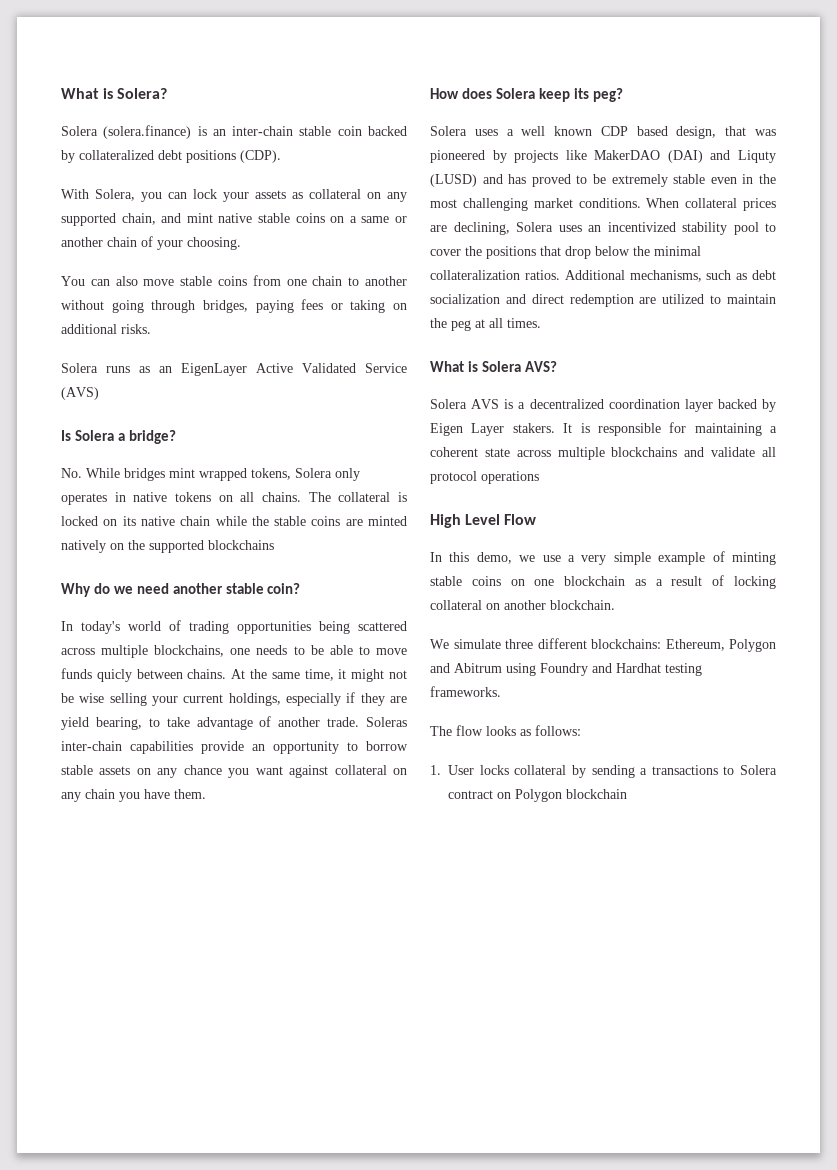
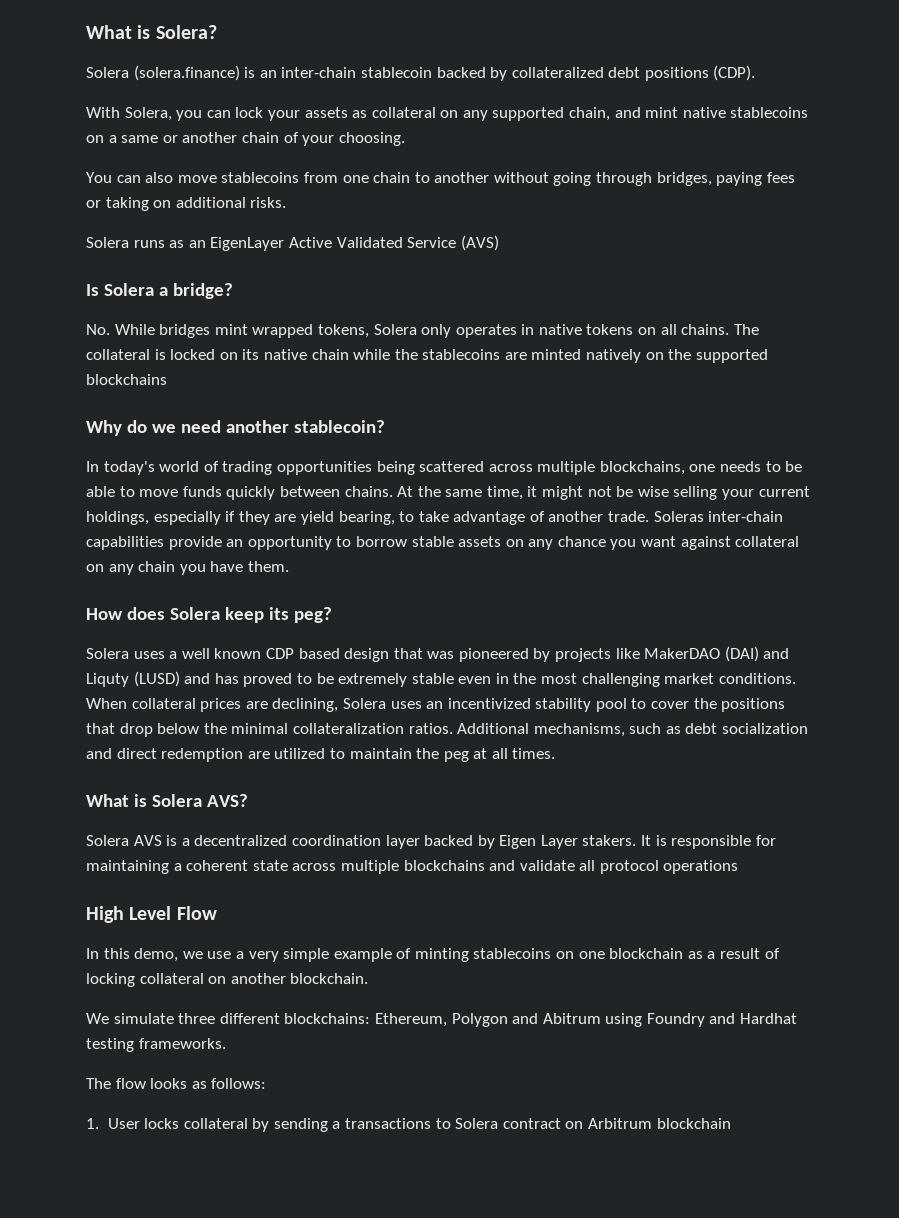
- Solera (solera.finance) is an inter-chain stable coin backed by collateralized debt positions (CDP).
+ Solera (solera.finance) is an inter-chain stablecoin backed by collateralized debt positions (CDP).
- With Solera, you can lock your assets as collateral on any supported chain, and mint native stable coins on a same or another chain of your choosing.
+ With Solera, you can lock your assets as collateral on any supported chain, and mint native stablecoins on a same or another chain of your choosing.
- You can also move stable coins from one chain to another without going through bridges, paying fees or taking on additional risks.
+ You can also move stablecoins from one chain to another without going through bridges, paying fees or taking on additional risks.
- The collateral is locked on its native chain while the stable coins are minted natively on the supported blockchains
+ The collateral is locked on its native chain while the stablecoins are minted natively on the supported blockchains
- Why do we need another stable coin?
+ Why do we need another stablecoin?
- In today's world of trading opportunities being scattered across multiple blockchains, one needs to be able to move funds quicly between chains.
+ In today's world of trading opportunities being scattered across multiple blockchains, one needs to be able to move funds quickly between chains.
- Solera uses a well known CDP based design, that was pioneered by projects like MakerDAO (DAI) and Liquty (LUSD) and has proved to be extremely stable even in the most challenging market conditions.
+ Solera uses a well known CDP based design that was pioneered by projects like MakerDAO (DAI) and Liquty (LUSD) and has proved to be extremely stable even in the most challenging market conditions.
- In this demo, we use a very simple example of minting stable coins on one blockchain as a result of locking collateral on another blockchain.
+ In this demo, we use a very simple example of minting stablecoins on one blockchain as a result of locking collateral on another blockchain.
- 1. User locks collateral by sending a transactions to Solera contract on Polygon blockchain
+ 1. User locks collateral by sending a transactions to Solera contract on Arbitrum blockchain

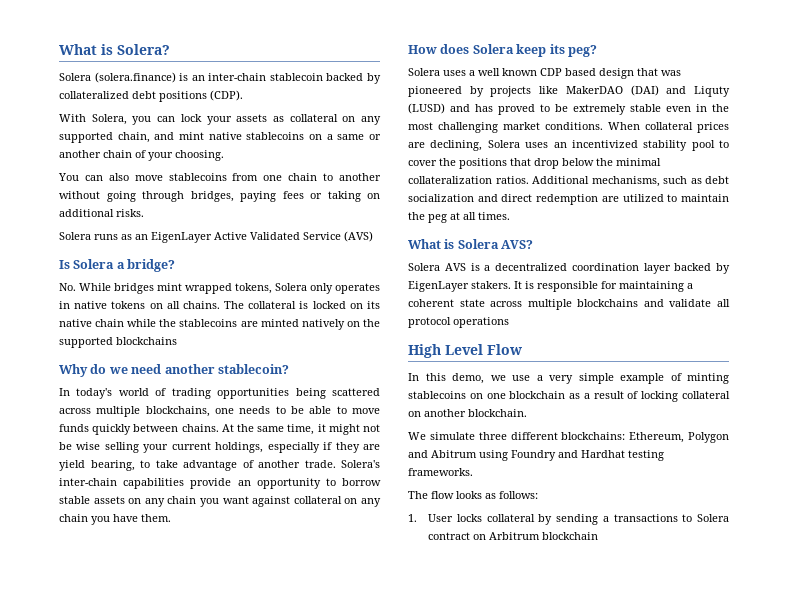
- Soleras inter-chain capabilities provide an opportunity to borrow stable assets on any chance you want against collateral on any chain you have them.
+ Solera's inter-chain capabilities provide an opportunity to borrow stable assets on any chain you want against collateral on any chain you have them.
- Solera AVS is a decentralized coordination layer backed by Eigen Layer stakers.
+ Solera AVS is a decentralized coordination layer backed by EigenLayer stakers.

